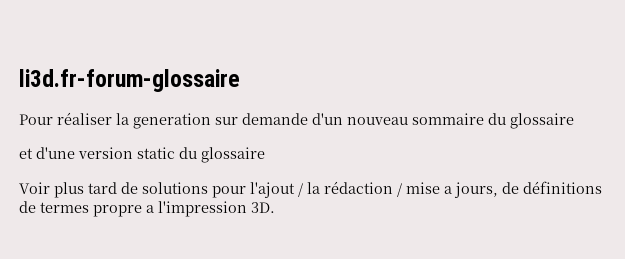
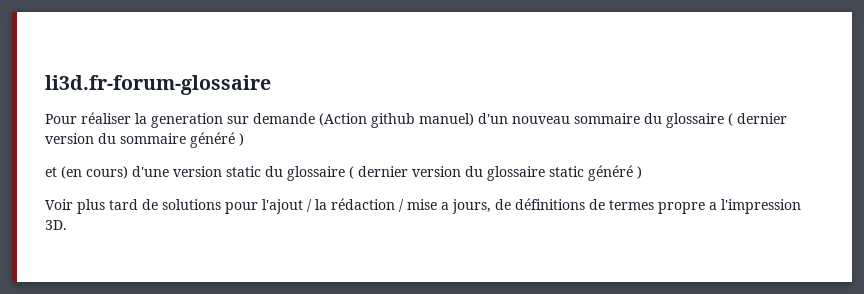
- Pour réaliser la generation sur demande d'un nouveau sommaire du glossaire
+ Pour réaliser la generation sur demande (Action github manuel) d'un nouveau sommaire du glossaire ( dernier version du sommaire généré )
- et d'une version static du glossaire
+ et (en cours) d'une version static du glossaire ( dernier version du glossaire static généré )

